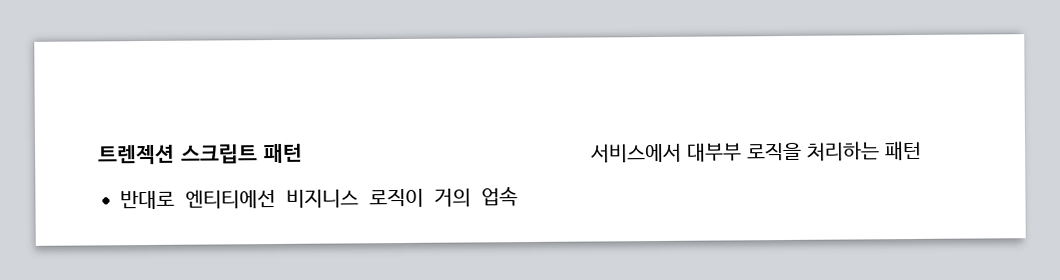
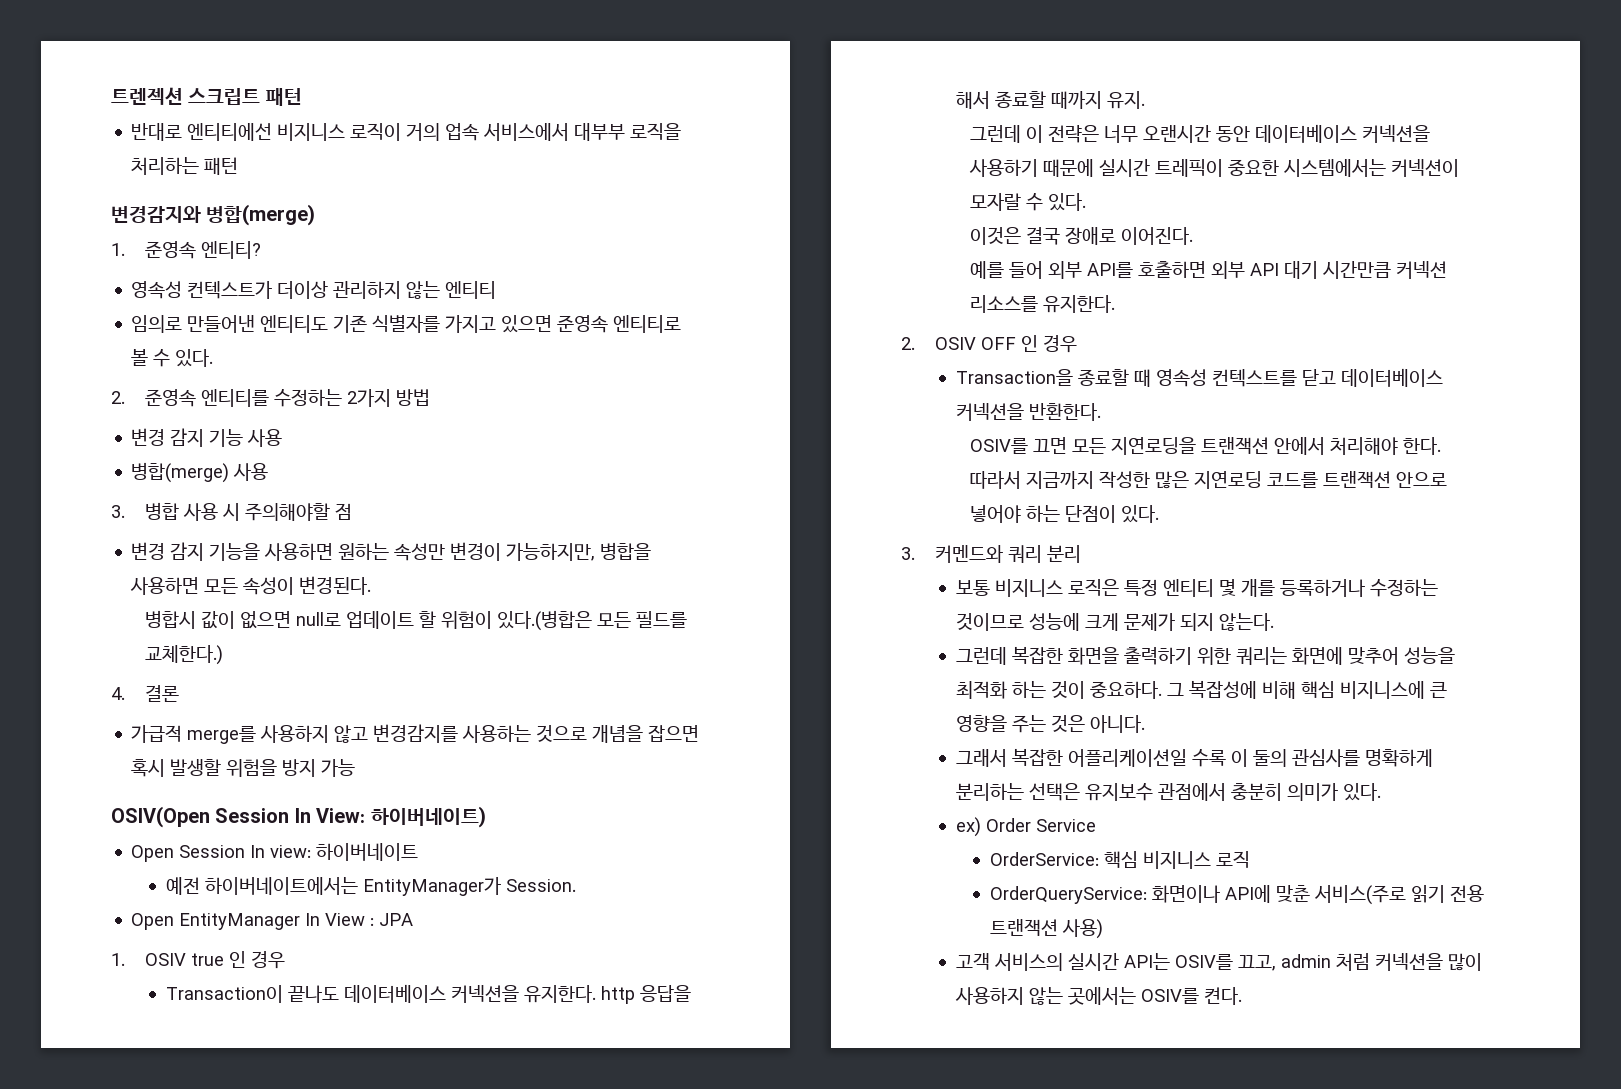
+ 변경감지와 병합(merge)
+ 1. 준영속 엔티티?
+ 영속성 컨텍스트가 더이상 관리하지 않는 엔티티
+ 임의로 만들어낸 엔티티도 기존 식별자를 가지고 있으면 준영속 엔티티로 볼 수 있다.
+ 2. 준영속 엔티티를 수정하는 2가지 방법
+ 변경 감지 기능 사용
+ 병합(merge) 사용
+ 3. 병합 사용 시 주의해야할 점
+ 변경 감지 기능을 사용하면 원하는 속성만 변경이 가능하지만, 병합을 사용하면 모든 속성이 변경된다.
+ 병합시 값이 없으면 null로 업데이트 할 위험이 있다.(병합은 모든 필드를 교체한다.)
+ 4. 결론
+ 가급적 merge를 사용하지 않고 변경감지를 사용하는 것으로 개념을 잡으면 혹시 발생할 위험을 방지 가능
+ OSIV(Open Session In View: 하이버네이트)
+ Open Session In view: 하이버네이트
+ 예전 하이버네이트에서는 EntityManager가 Session.
+ Open EntityManager In View : JPA
+ 1. OSIV true 인 경우
+ Transaction이 끝나도 데이터베이스 커넥션을 유지한다. http 응답을 해서 종료할 때까지 유지.
+ 그런데 이 전략은 너무 오랜시간 동안 데이터베이스 커넥션을 사용하기 때문에 실시간 트레픽이 중요한 시스템에서는 커넥션이 모자랄 수 있다.
+ 이것은 결국 장애로 이어진다.
+ 예를 들어 외부 API를 호출하면 외부 API 대기 시간만큼 커넥션 리소스를 유지한다.
+ 2. OSIV OFF 인 경우
+ Transaction을 종료할 때 영속성 컨텍스트를 닫고 데이터베이스 커넥션을 반환한다.
+ OSIV를 끄면 모든 지연로딩을 트랜잭션 안에서 처리해야 한다. 따라서 지금까지 작성한 많은 지연로딩 코드를 트랜잭션 안으로 넣어야 하는 단점이 있다.
+ 3. 커멘드와 쿼리 분리
+ 보통 비지니스 로직은 특정 엔티티 몇 개를 등록하거나 수정하는 것이므로 성능에 크게 문제가 되지 않는다.
+ 그런데 복잡한 화면을 출력하기 위한 쿼리는 화면에 맞추어 성능을 최적화 하는 것이 중요하다. 그 복잡성에 비해 핵심 비지니스에 큰 영향을 주는 것은 아니다.
+ 그래서 복잡한 어플리케이션일 수록 이 둘의 관심사를 명확하게 분리하는 선택은 유지보수 관점에서 충분히 의미가 있다.
+ ex) Order Service
+ OrderService: 핵심 비지니스 로직
+ OrderQueryService: 화면이나 API에 맞춘 서비스(주로 읽기 전용 트랜잭션 사용)
+ 고객 서비스의 실시간 API는 OSIV를 끄고, admin 처럼 커넥션을 많이 사용하지 않는 곳에서는 OSIV를 켠다.

